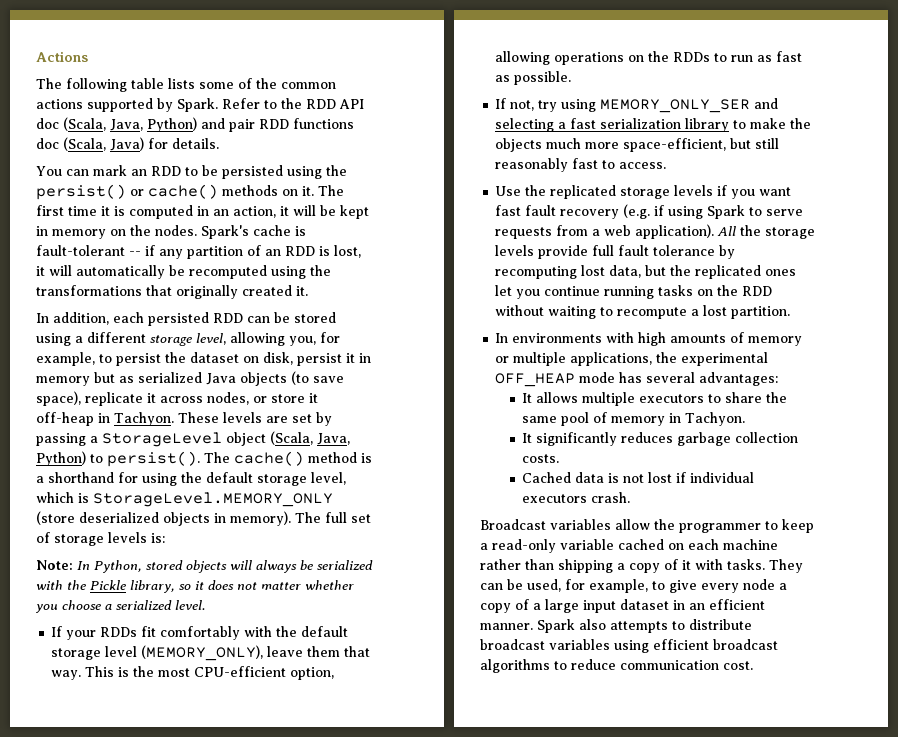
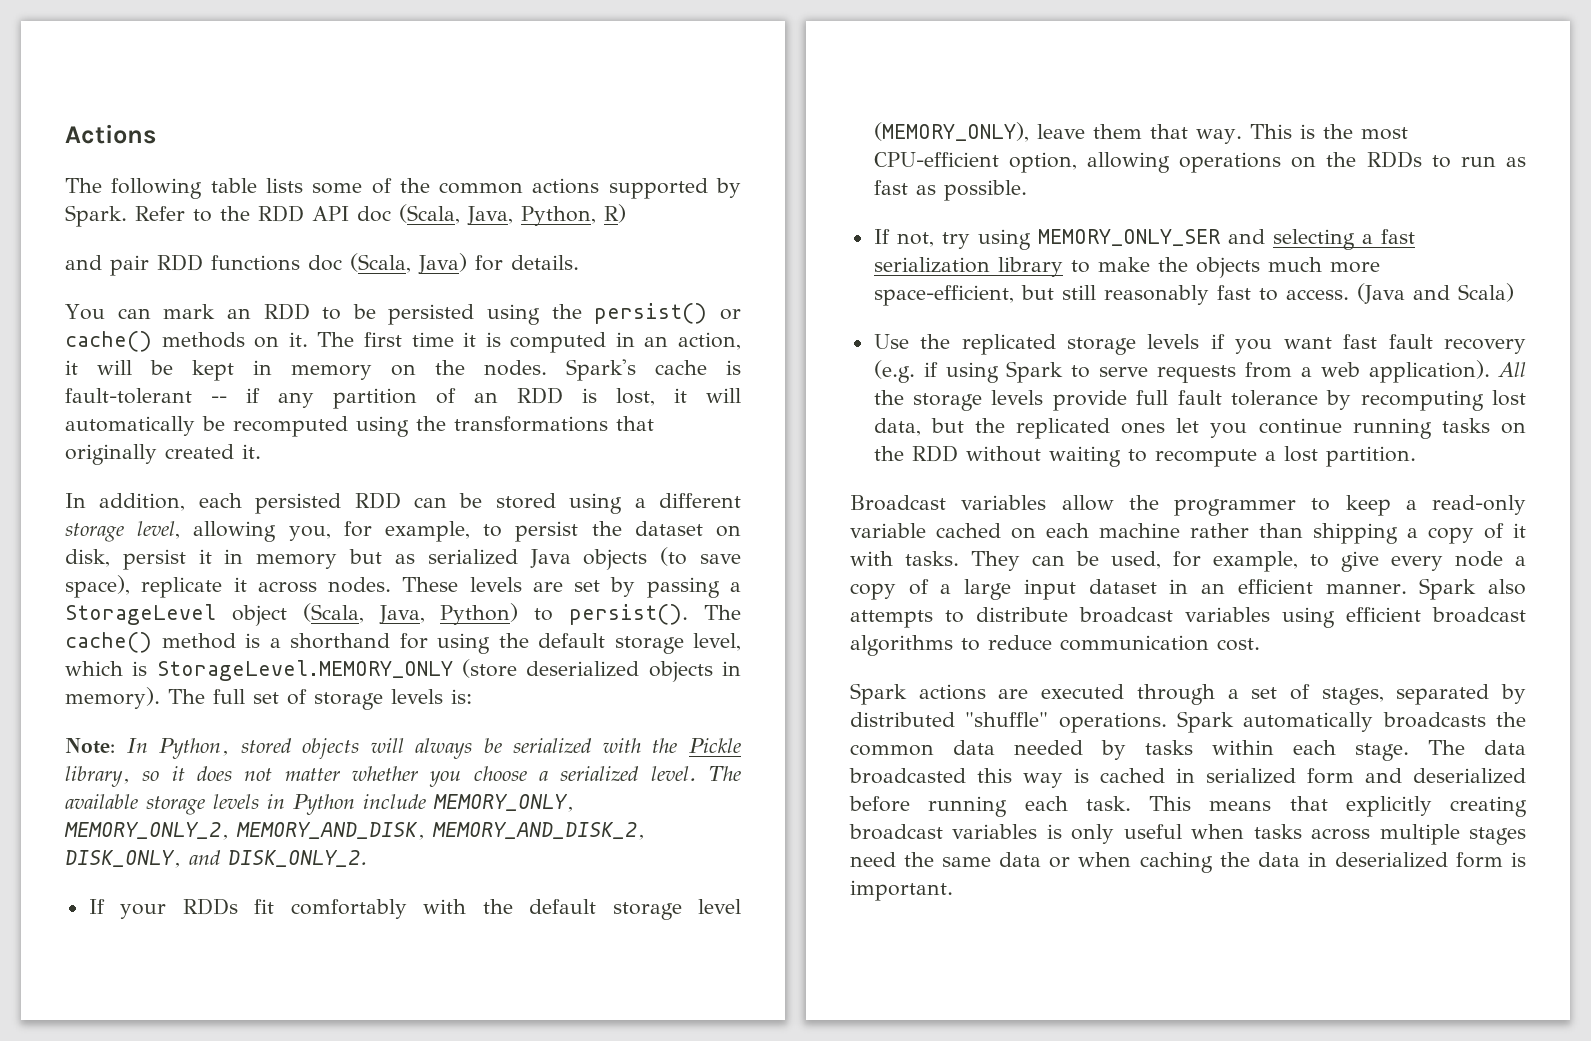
- Refer to the RDD API doc (Scala, Java, Python) and pair RDD functions doc (Scala, Java) for details.
+ Refer to the RDD API doc (Scala, Java, Python, R)
+ and pair RDD functions doc (Scala, Java) for details.
- In addition, each persisted RDD can be stored using a different storage level, allowing you, for example, to persist the dataset on disk, persist it in memory but as serialized Java objects (to save space), replicate it across nodes, or store it off-heap in Tachyon.
+ In addition, each persisted RDD can be stored using a different storage level, allowing you, for example, to persist the dataset on disk, persist it in memory but as serialized Java objects (to save space), replicate it across nodes.
+ The available storage levels in Python include MEMORY_ONLY, MEMORY_ONLY_2, MEMORY_AND_DISK, MEMORY_AND_DISK_2, DISK_ONLY, and DISK_ONLY_2.
+ (Java and Scala)
- In environments with high amounts of memory or multiple applications, the experimental OFF_HEAP mode has several advantages:
- It allows multiple executors to share the same pool of memory in Tachyon.
- It significantly reduces garbage collection costs.
- Cached data is not lost if individual executors crash.
+ Spark actions are executed through a set of stages, separated by distributed "shuffle" operations. Spark automatically broadcasts the common data needed by tasks within each stage. The data broadcasted this way is cached in serialized form and deserialized before running each task. This means that explicitly creating broadcast variables is only useful when tasks across multiple stages need the same data or when caching the data in deserialized form is important.

